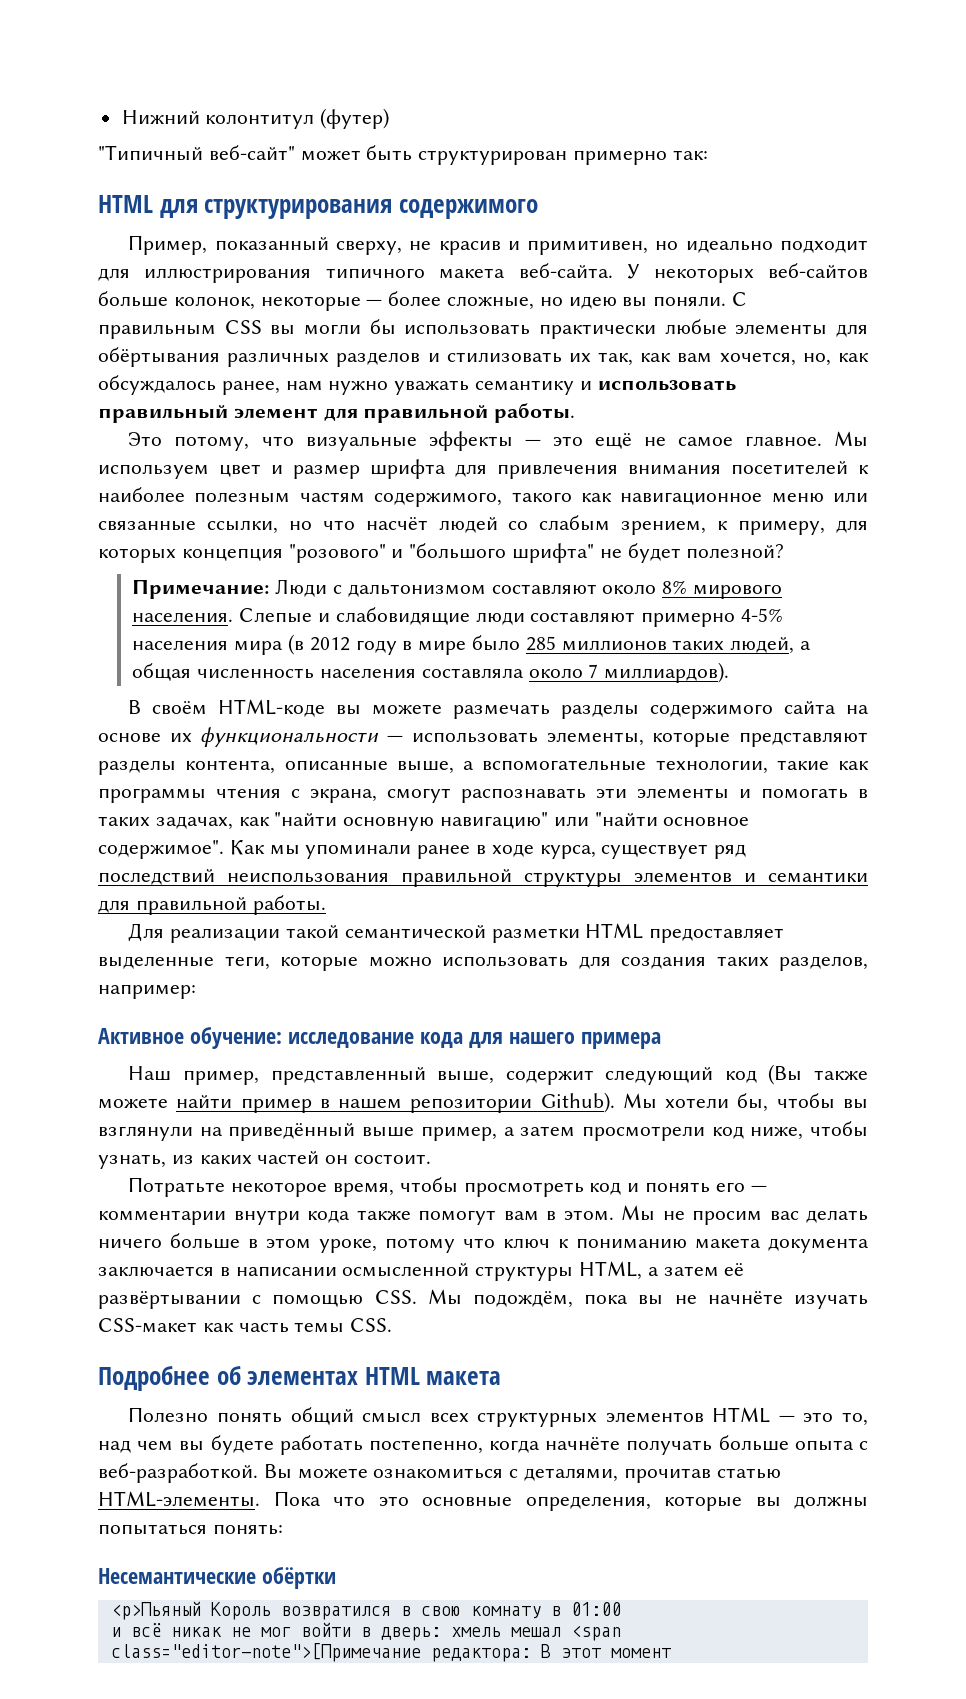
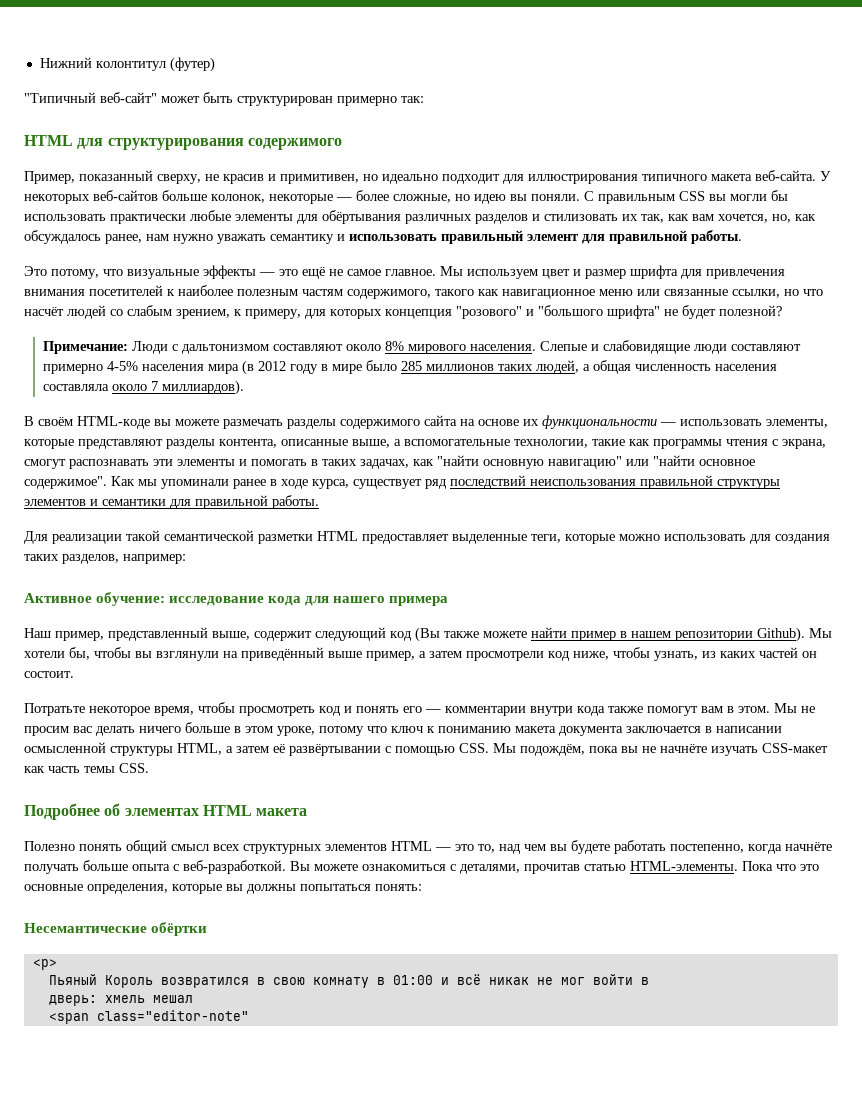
- <p>Пьяный Король возвратился в свою комнату в 01:00
- и всё никак не мог войти в дверь: хмель мешал <span class="editor-note">[Примечание редактора: В этот момент
+ <p>
+ Пьяный Король возвратился в свою комнату в 01:00 и всё никак не мог войти в
+ дверь: хмель мешал
+ <span class="editor-note"

